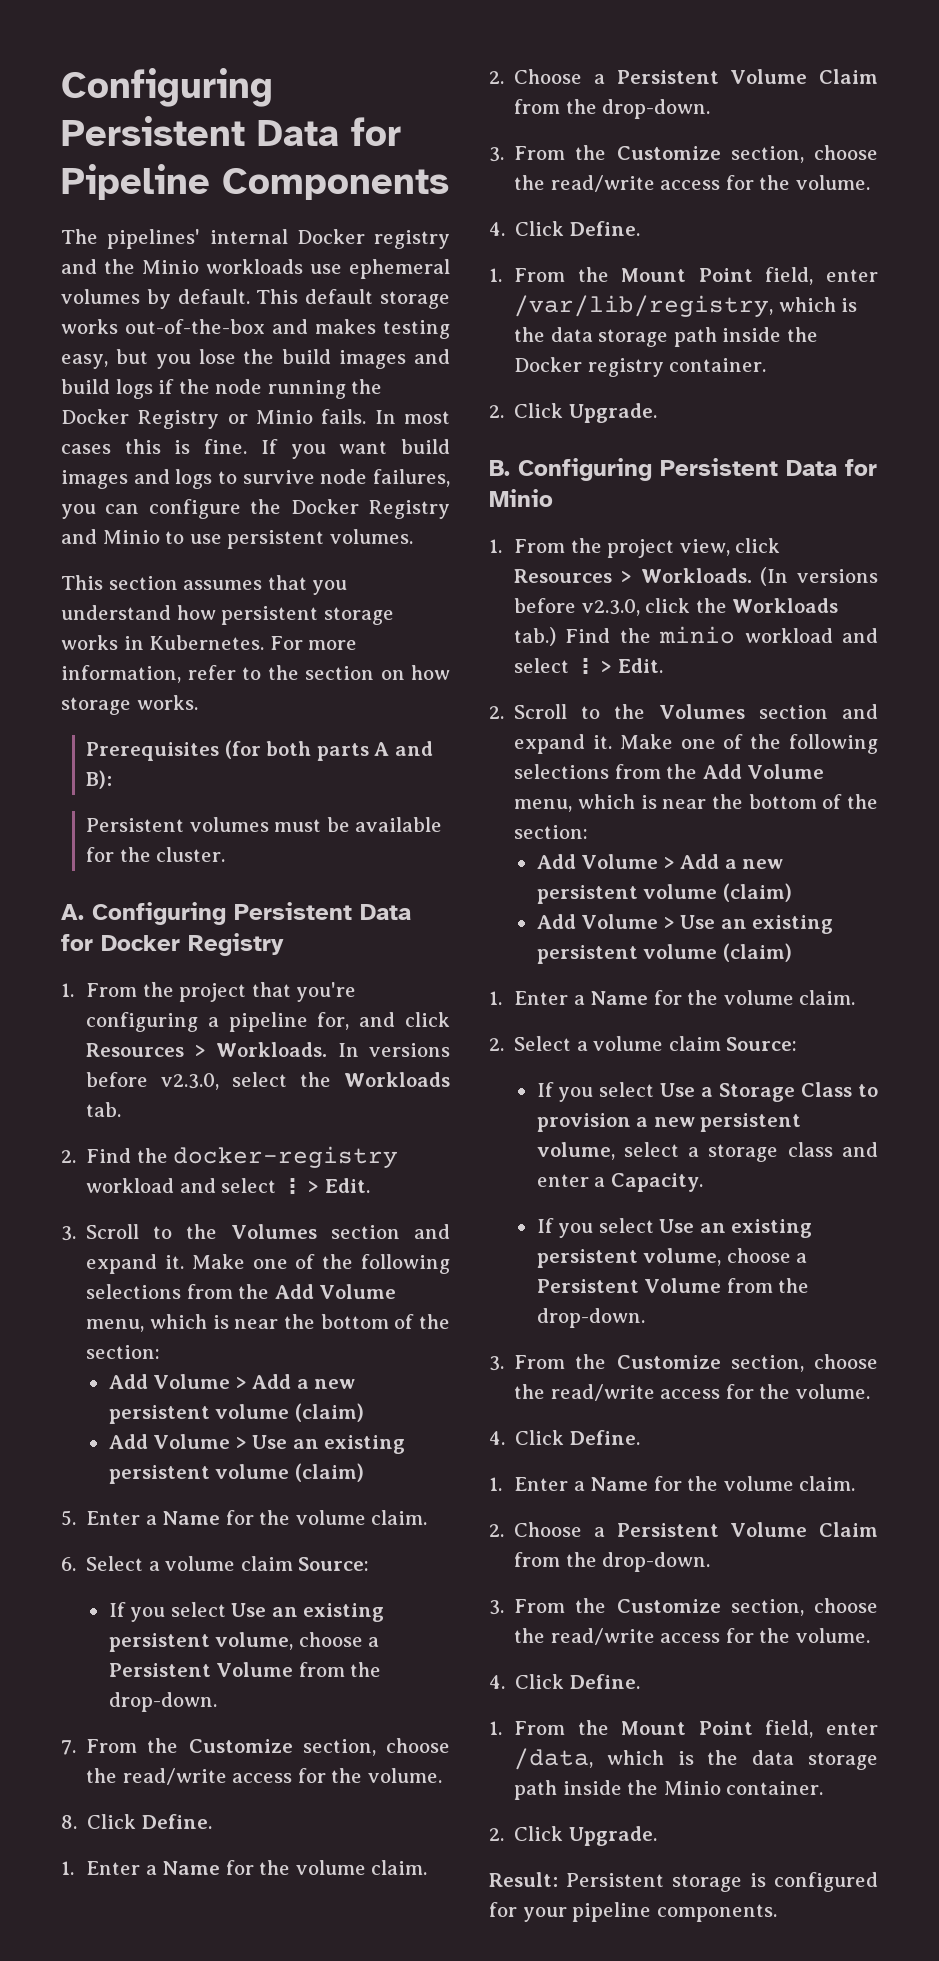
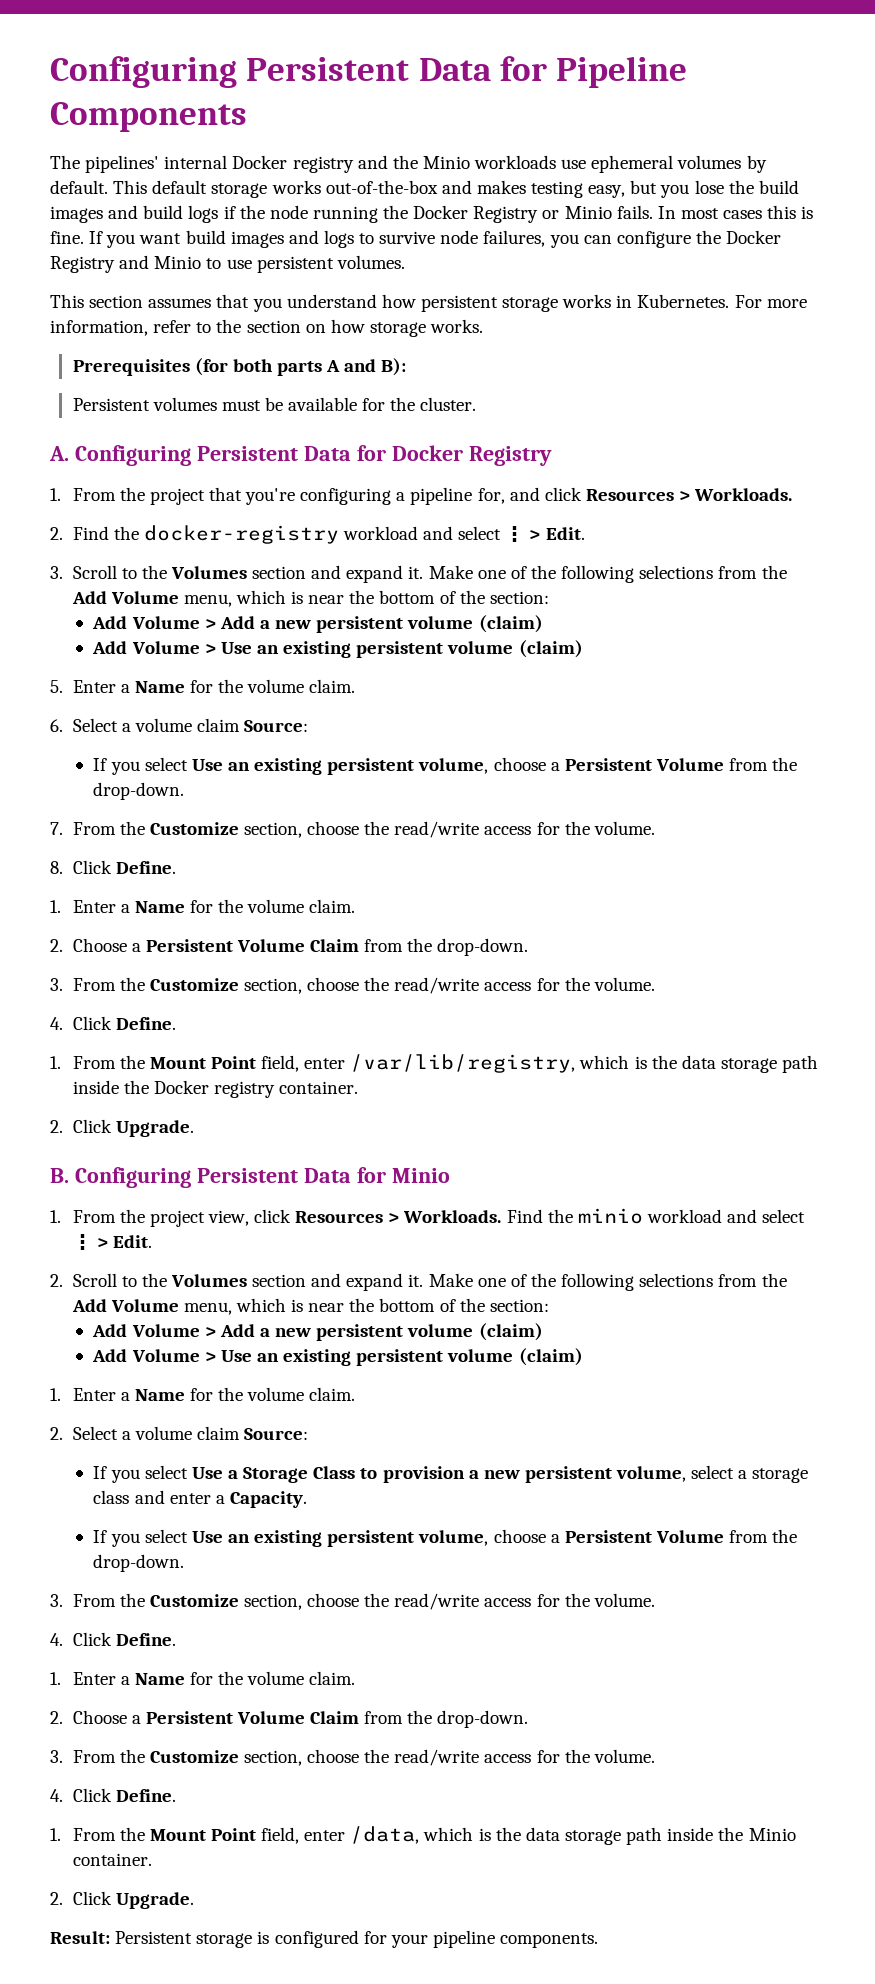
- In versions before v2.3.0, select the Workloads tab.
- (In versions before v2.3.0, click the Workloads tab.) Find the minio workload and select ⋮ > Edit.
+ Find the minio workload and select ⋮ > Edit.

